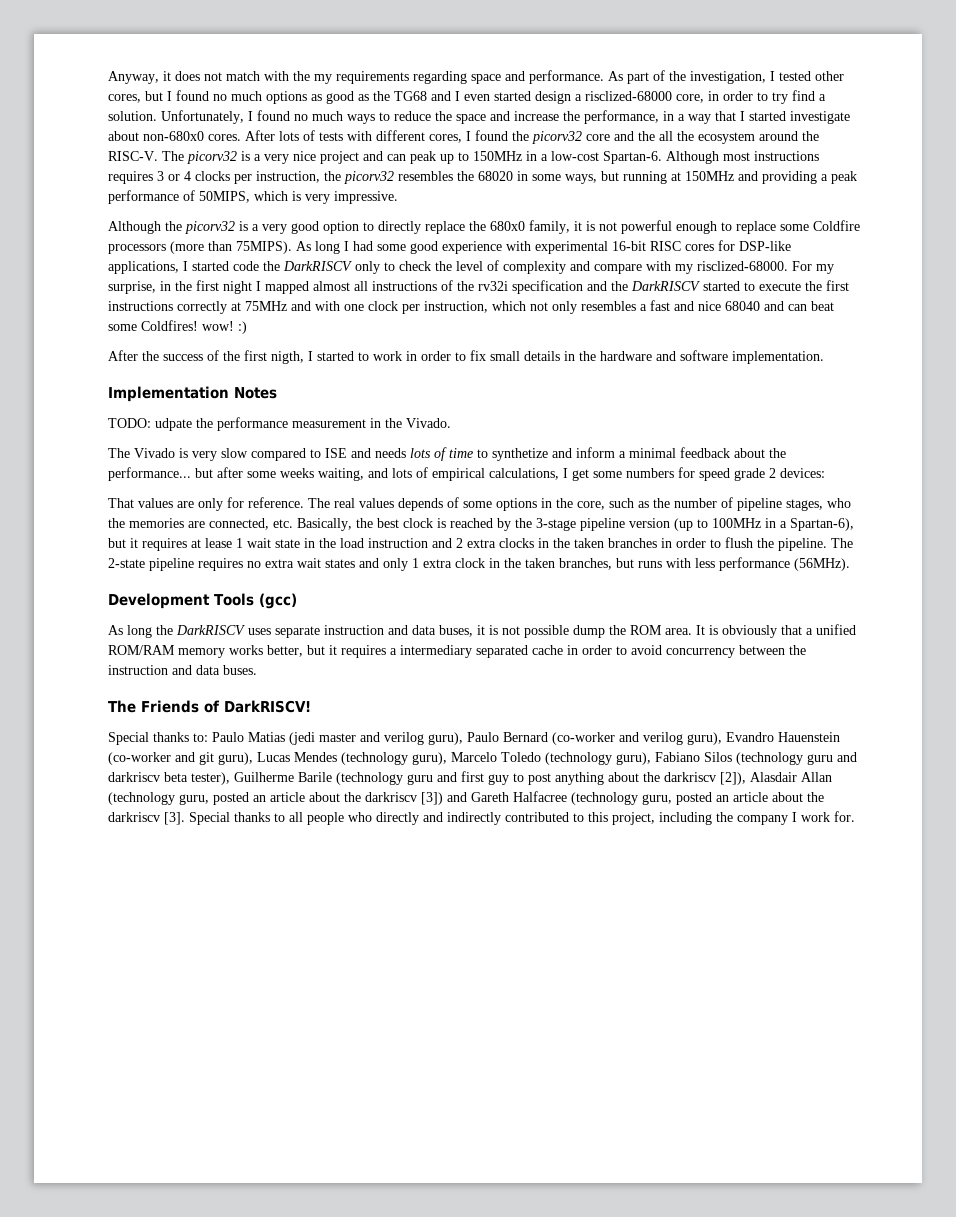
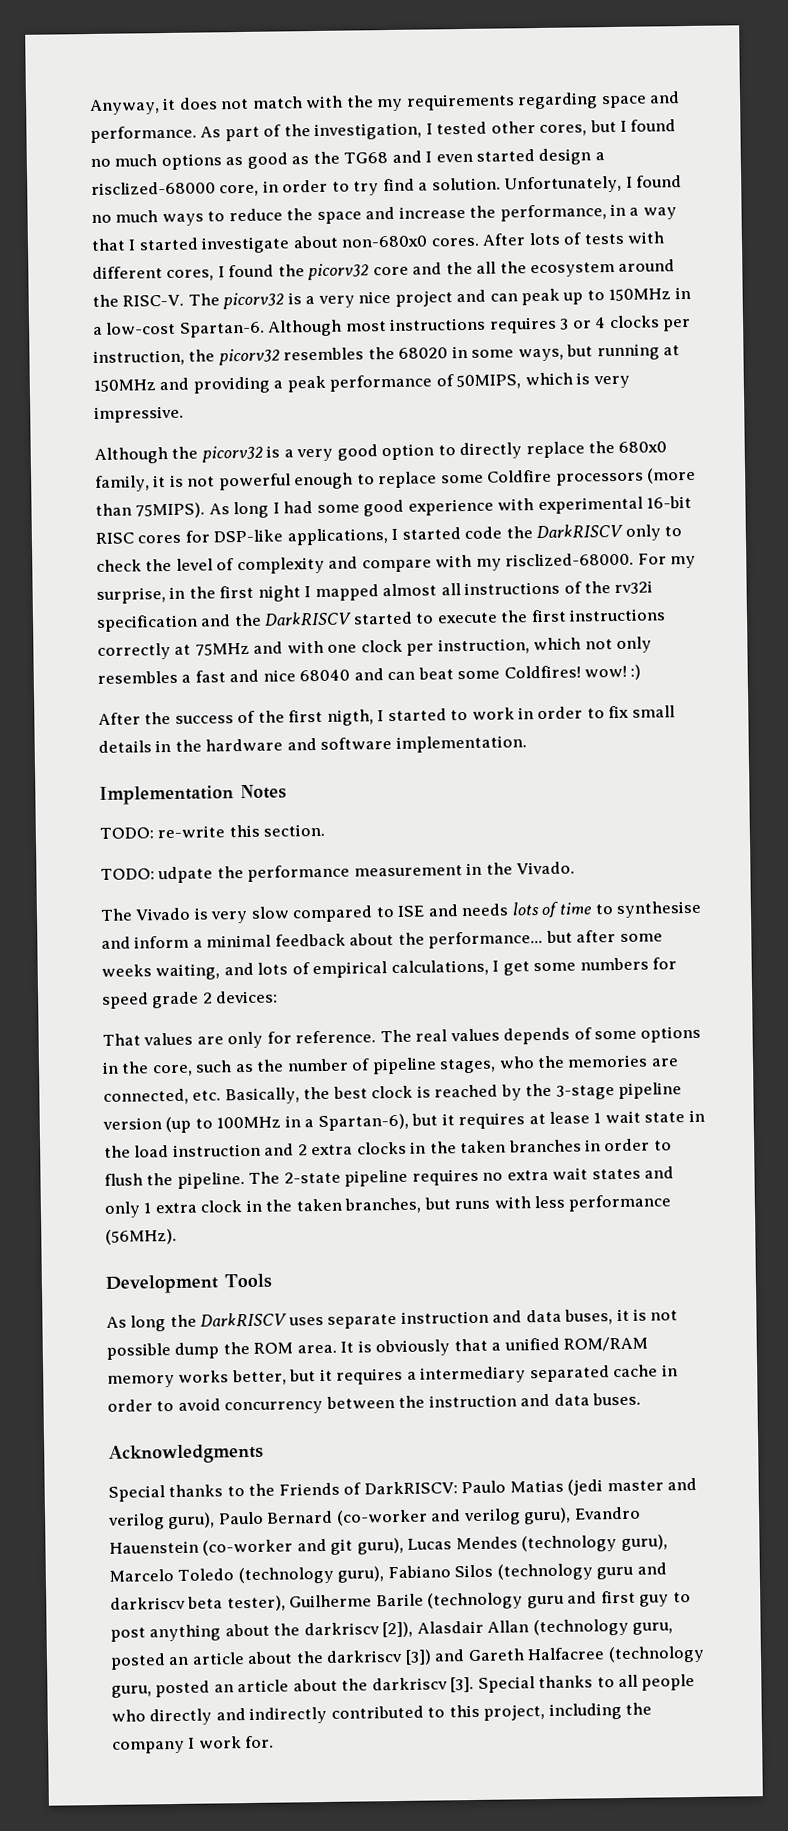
+ TODO: re-write this section.
- The Vivado is very slow compared to ISE and needs lots of time to synthetize and inform a minimal feedback about the performance... but after some weeks waiting, and lots of empirical calculations, I get some numbers for speed grade 2 devices:
+ The Vivado is very slow compared to ISE and needs lots of time to synthesise and inform a minimal feedback about the performance... but after some weeks waiting, and lots of empirical calculations, I get some numbers for speed grade 2 devices:
- Development Tools (gcc)
+ Development Tools
- The Friends of DarkRISCV!
- Special thanks to:
+ Acknowledgments
+ Special thanks to the Friends of DarkRISCV:

